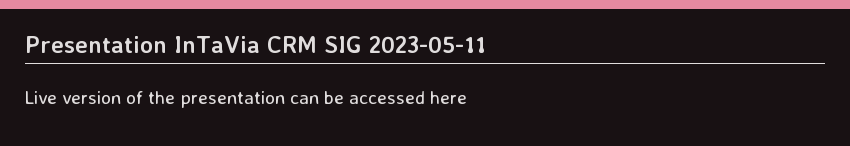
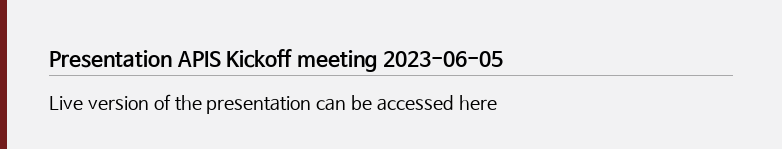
- Presentation InTaVia CRM SIG 2023-05-11
+ Presentation APIS Kickoff meeting 2023-06-05

